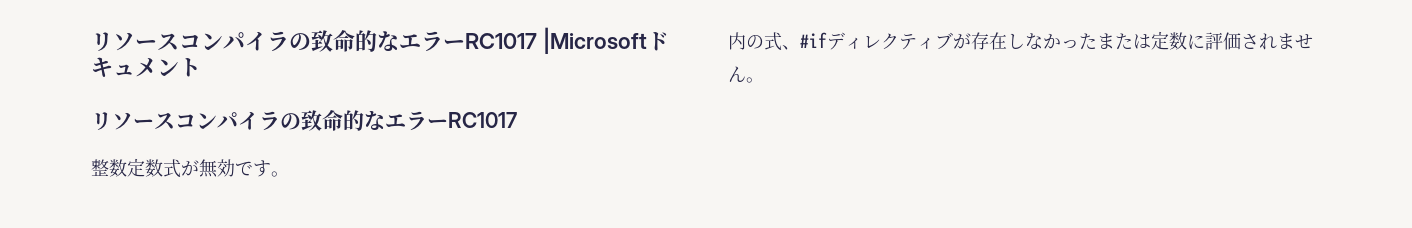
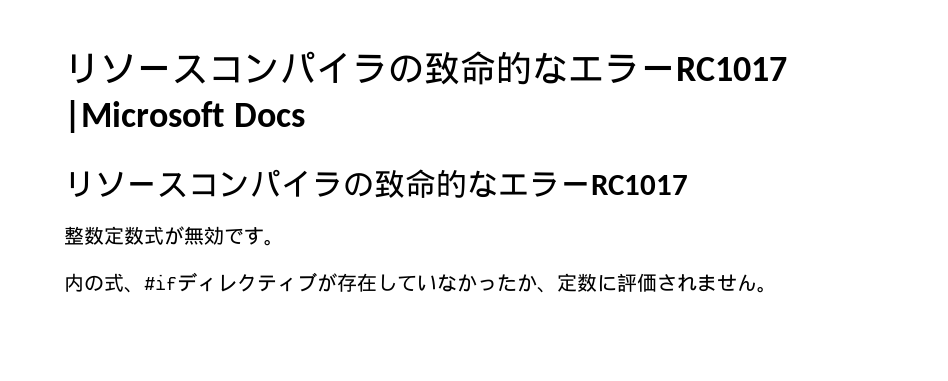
- リソースコンパイラの致命的なエラーRC1017 |Microsoftドキュメント
+ リソースコンパイラの致命的なエラーRC1017 |Microsoft Docs
- 内の式、#ifディレクティブが存在しなかったまたは定数に評価されません。
+ 内の式、#ifディレクティブが存在していなかったか、定数に評価されません。

